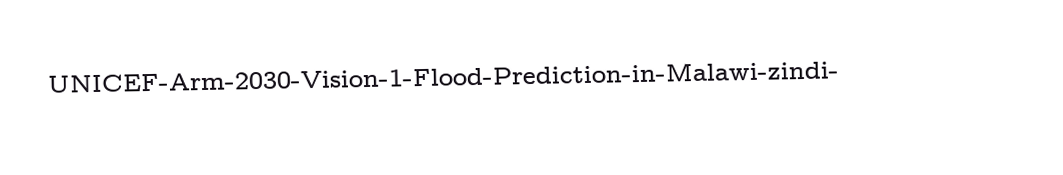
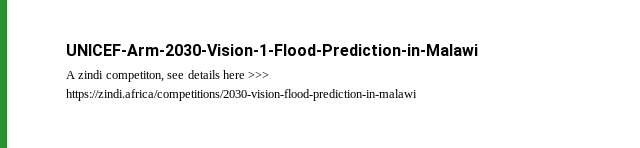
- UNICEF-Arm-2030-Vision-1-Flood-Prediction-in-Malawi-zindi-
+ UNICEF-Arm-2030-Vision-1-Flood-Prediction-in-Malawi
+ A zindi competiton, see details here >>> https://zindi.africa/competitions/2030-vision-flood-prediction-in-malawi

